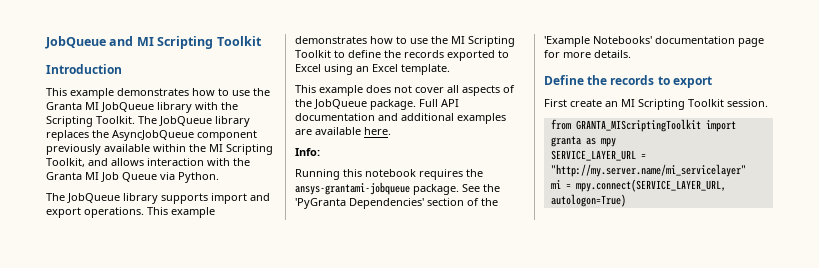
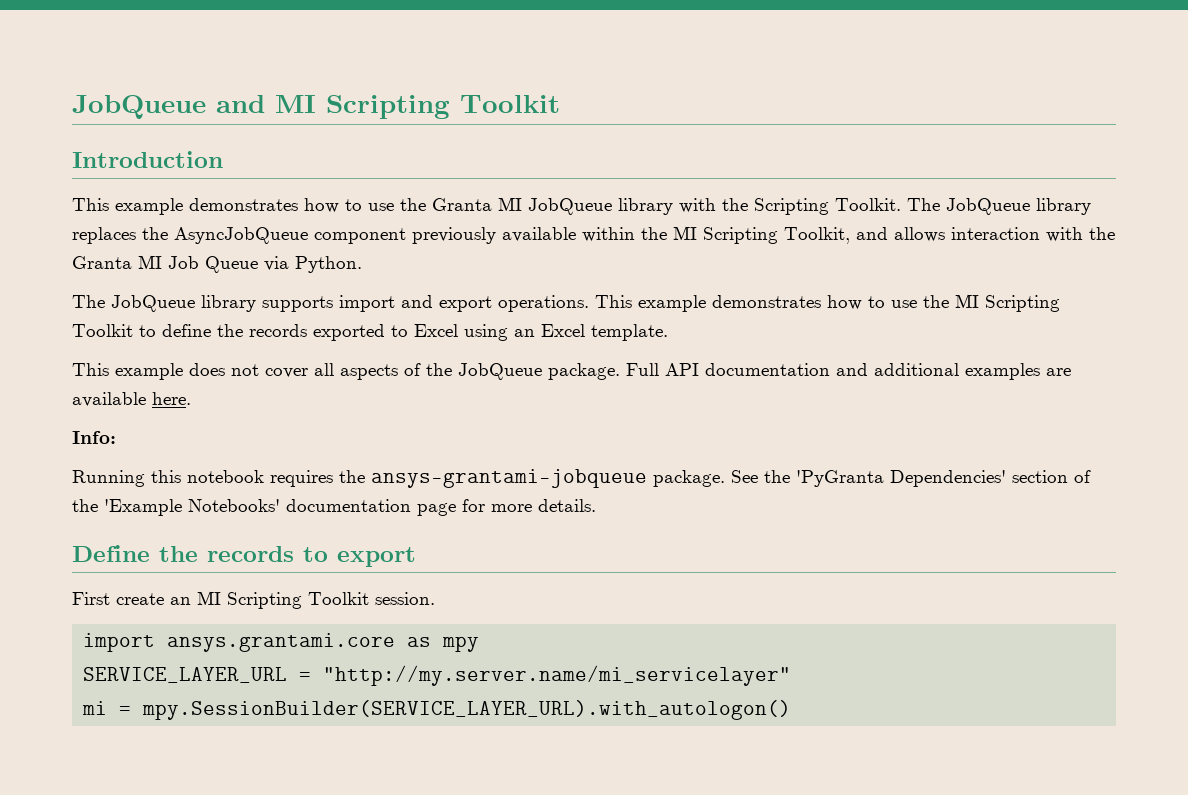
- from GRANTA_MIScriptingToolkit import granta as mpy
+ import ansys.grantami.core as mpy
- mi = mpy.connect(SERVICE_LAYER_URL, autologon=True)
+ mi = mpy.SessionBuilder(SERVICE_LAYER_URL).with_autologon()

